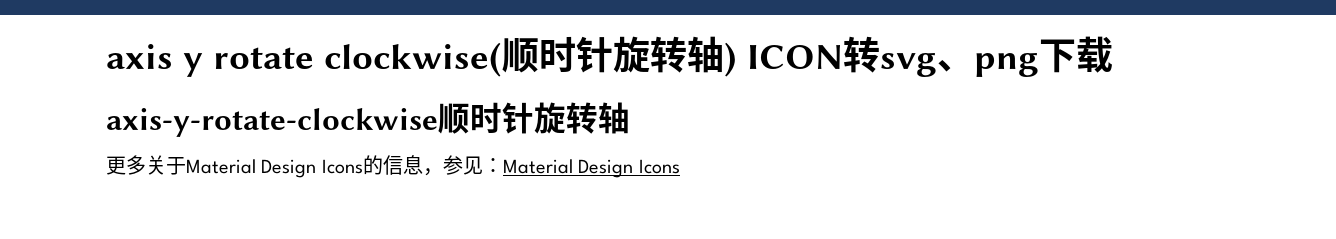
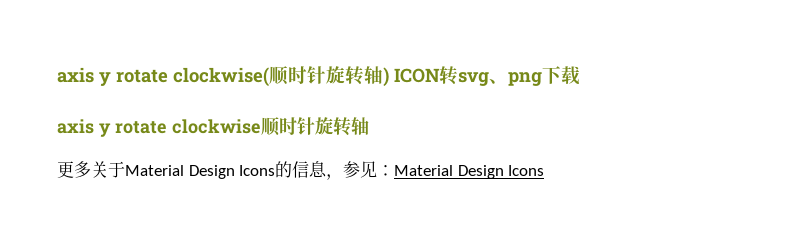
- axis-y-rotate-clockwise顺时针旋转轴
+ axis y rotate clockwise顺时针旋转轴

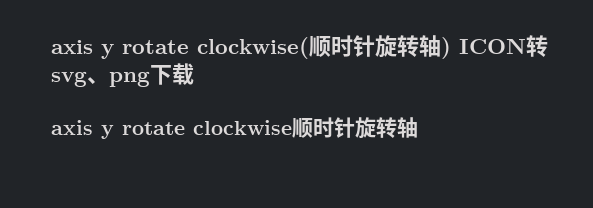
- 更多关于Material Design Icons的信息，参见：Material Design Icons

